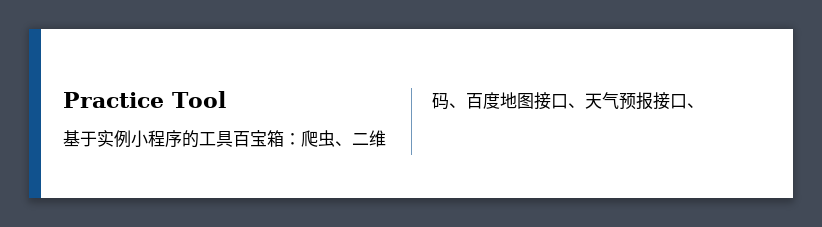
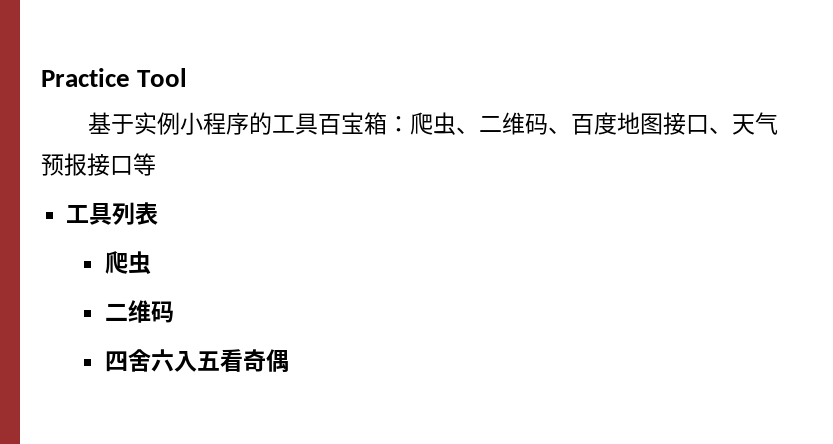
- 基于实例小程序的工具百宝箱：爬虫、二维码、百度地图接口、天气预报接口、
+ 基于实例小程序的工具百宝箱：爬虫、二维码、百度地图接口、天气预报接口等
+ 工具列表
+ 爬虫
+ 二维码
+ 四舍六入五看奇偶

